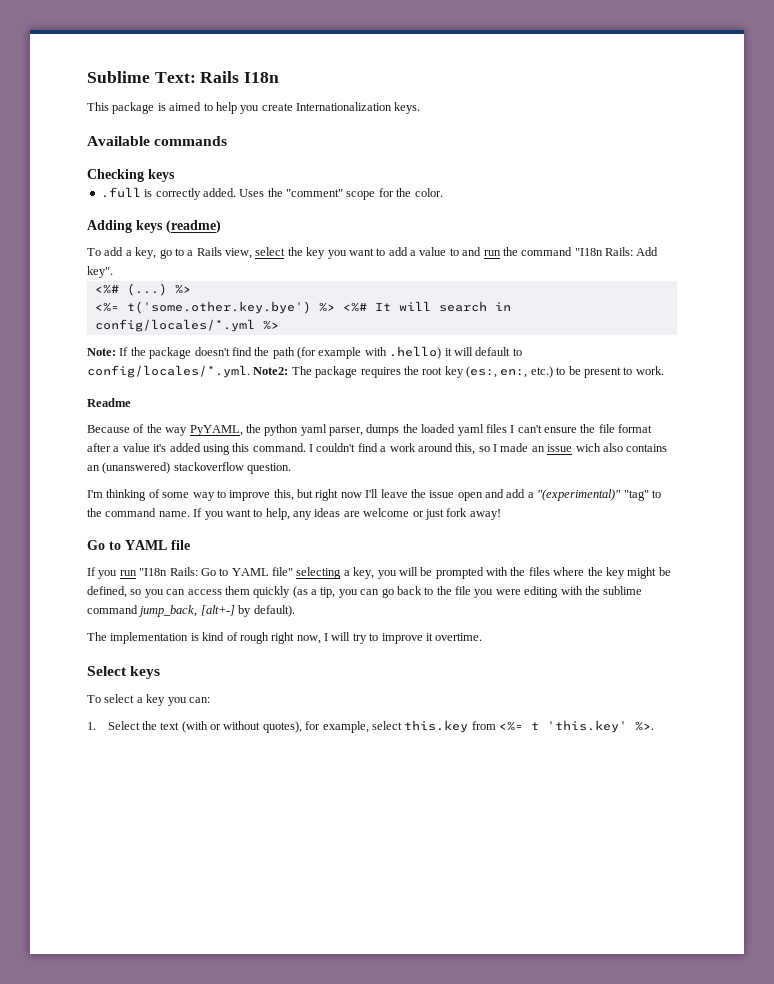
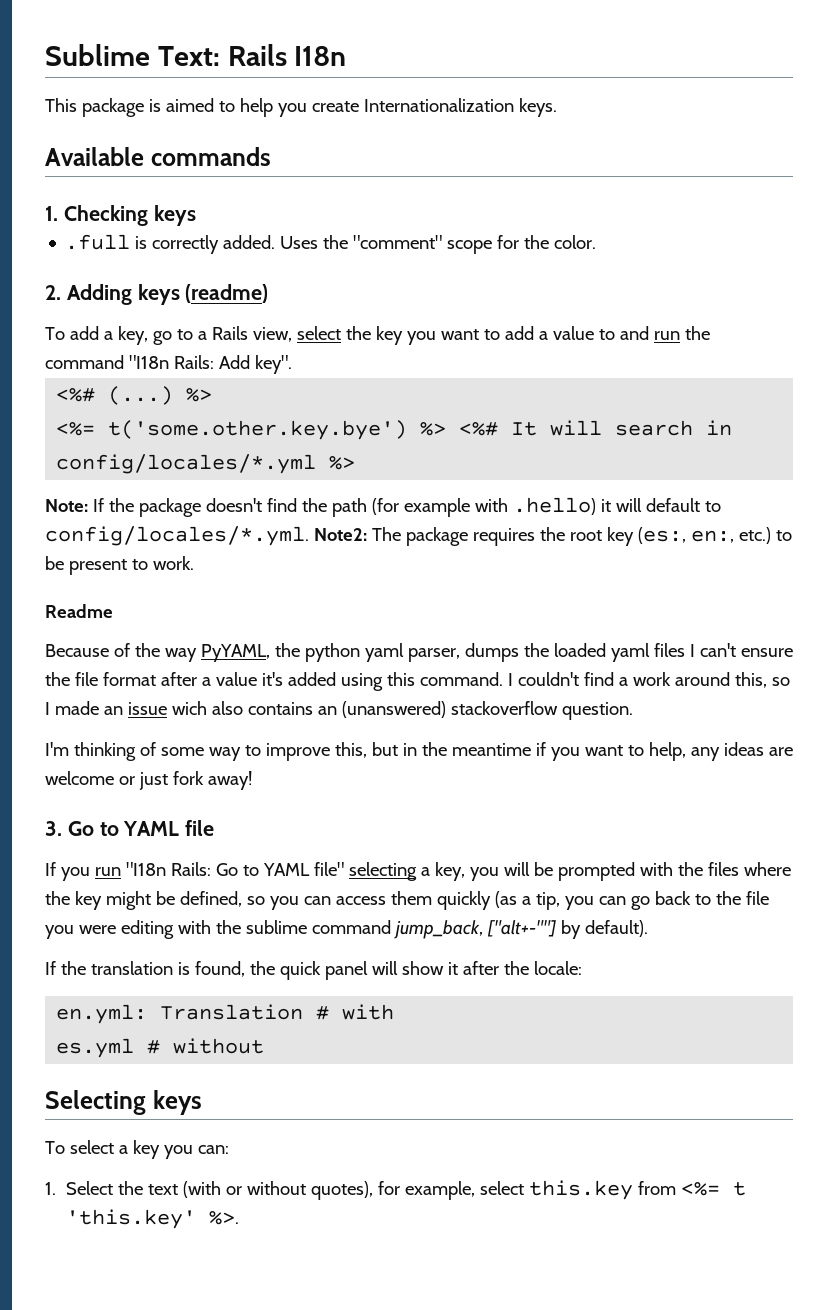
- Checking keys
+ 1. Checking keys
- Adding keys (readme)
+ 2. Adding keys (readme)
- I'm thinking of some way to improve this, but right now I'll leave the issue open and add a "(experimental)" "tag" to the command name. If you want to help, any ideas are welcome or just fork away!
+ I'm thinking of some way to improve this, but in the meantime if you want to help, any ideas are welcome or just fork away!
- Go to YAML file
+ 3. Go to YAML file
- If you run "I18n Rails: Go to YAML file" selecting a key, you will be prompted with the files where the key might be defined, so you can access them quickly (as a tip, you can go back to the file you were editing with the sublime command jump_back, [alt+-] by default).
+ If you run "I18n Rails: Go to YAML file" selecting a key, you will be prompted with the files where the key might be defined, so you can access them quickly (as a tip, you can go back to the file you were editing with the sublime command jump_back, ["alt+-""] by default).
- The implementation is kind of rough right now, I will try to improve it overtime.
- Select keys
+ If the translation is found, the quick panel will show it after the locale:
+ en.yml: Translation # with
+ es.yml # without
+ Selecting keys

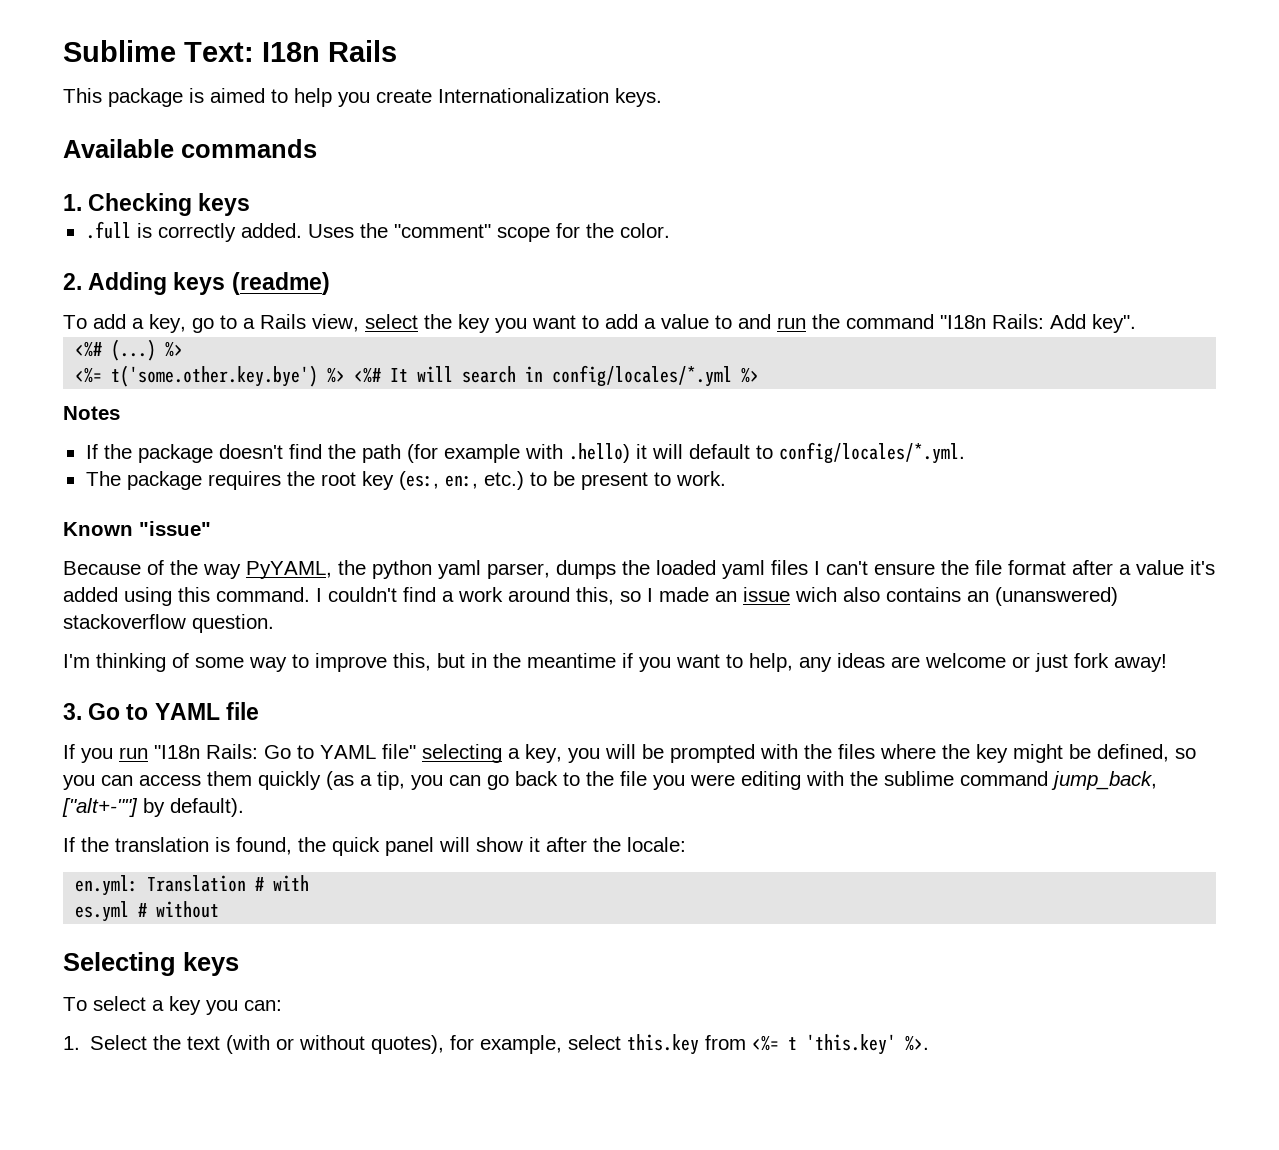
- Sublime Text: Rails I18n
+ Sublime Text: I18n Rails
- Note: If the package doesn't find the path (for example with .hello) it will default to config/locales/*.yml. Note2: The package requires the root key (es:, en:, etc.) to be present to work.
+ Notes
+ If the package doesn't find the path (for example with .hello) it will default to config/locales/*.yml.
+ The package requires the root key (es:, en:, etc.) to be present to work.
- Readme
+ Known "issue"

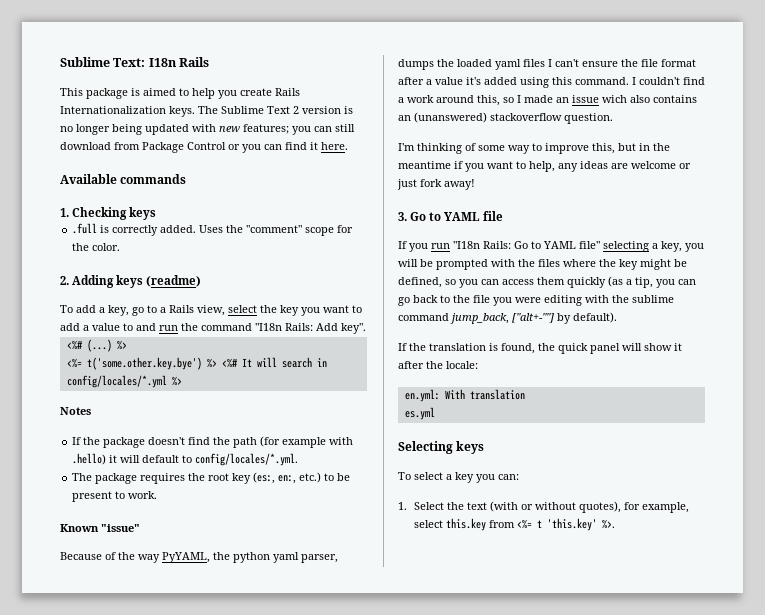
- This package is aimed to help you create Internationalization keys.
+ This package is aimed to help you create Rails Internationalization keys. The Sublime Text 2 version is no longer being updated with new features; you can still download from Package Control or you can find it here.
- en.yml: Translation # with
+ en.yml: With translation
- es.yml # without
+ es.yml

